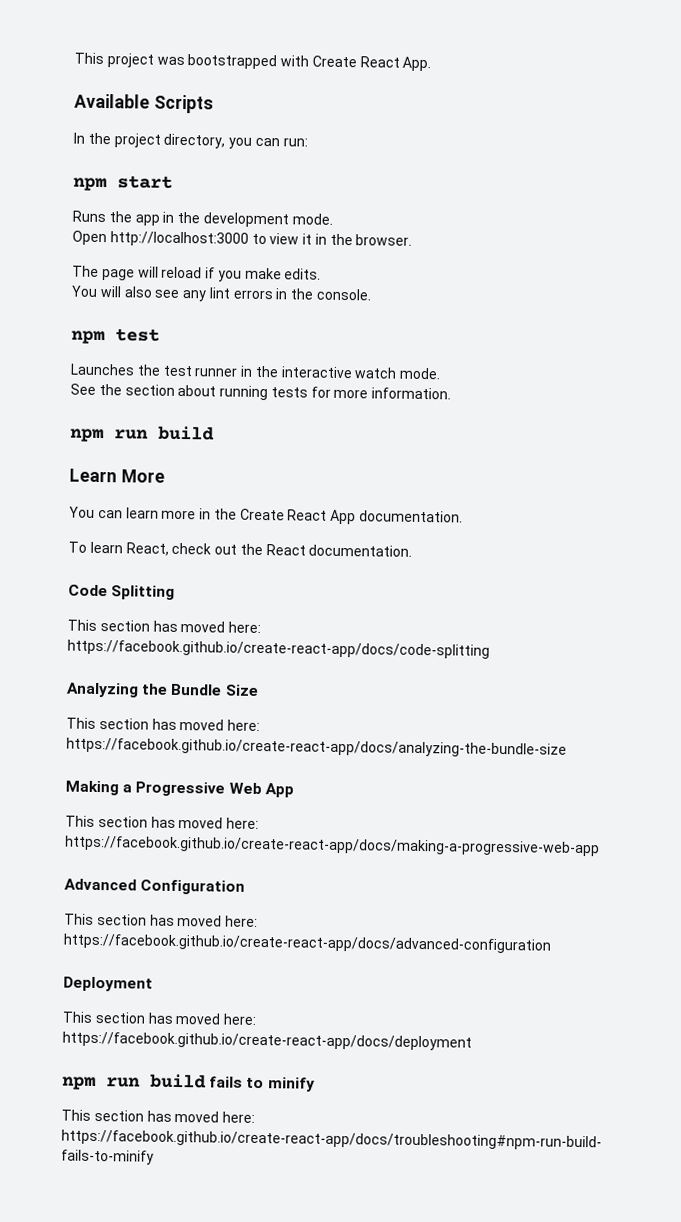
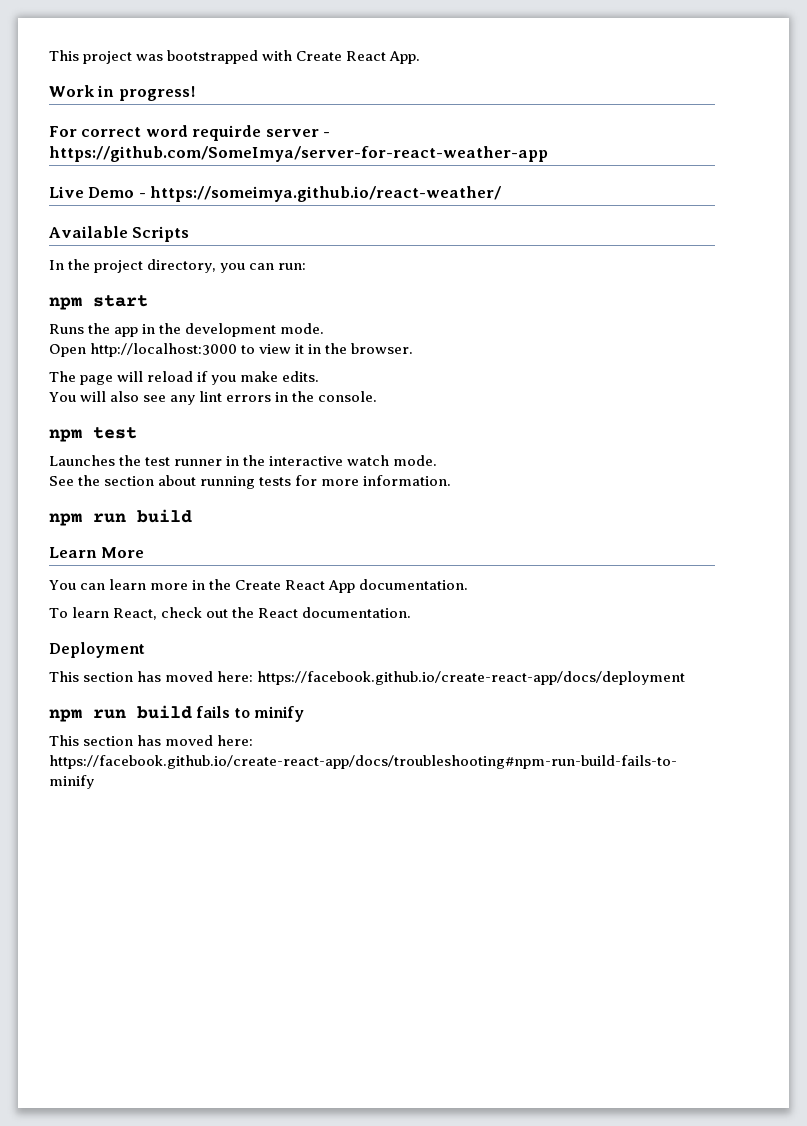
+ Work in progress!
+ For correct word requirde server - https://github.com/SomeImya/server-for-react-weather-app
+ Live Demo - https://someimya.github.io/react-weather/
- Code Splitting
- This section has moved here: https://facebook.github.io/create-react-app/docs/code-splitting
- Analyzing the Bundle Size
- This section has moved here: https://facebook.github.io/create-react-app/docs/analyzing-the-bundle-size
- Making a Progressive Web App
- This section has moved here: https://facebook.github.io/create-react-app/docs/making-a-progressive-web-app
- Advanced Configuration
- This section has moved here: https://facebook.github.io/create-react-app/docs/advanced-configuration

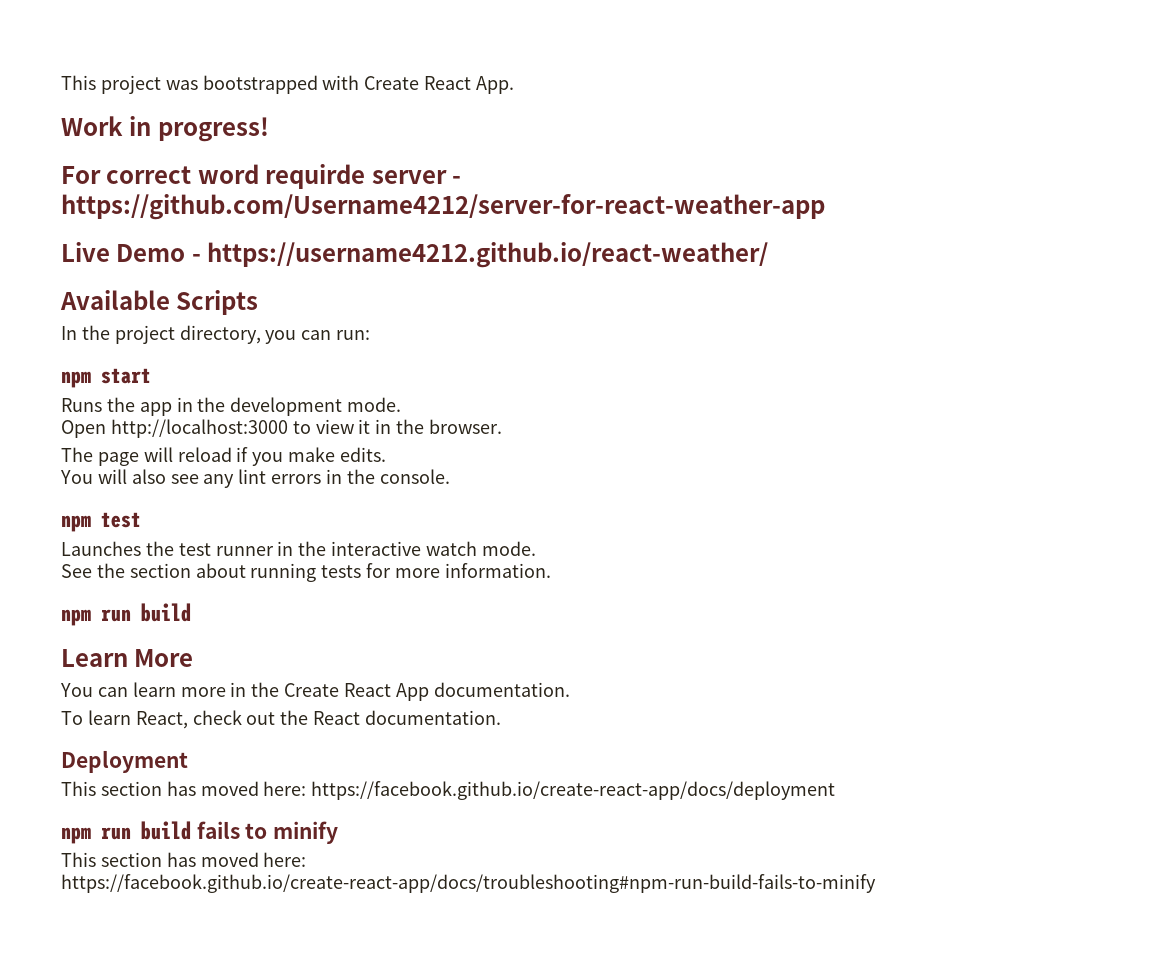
- For correct word requirde server - https://github.com/SomeImya/server-for-react-weather-app
+ For correct word requirde server - https://github.com/Username4212/server-for-react-weather-app
- Live Demo - https://someimya.github.io/react-weather/
+ Live Demo - https://username4212.github.io/react-weather/

